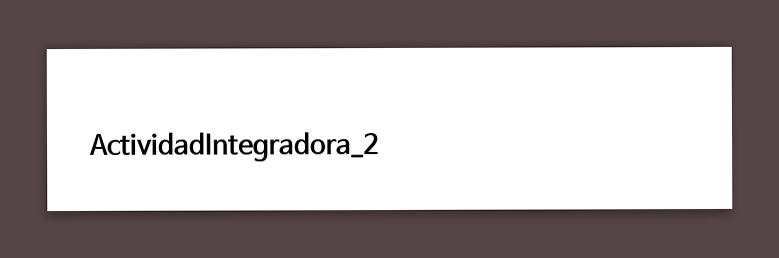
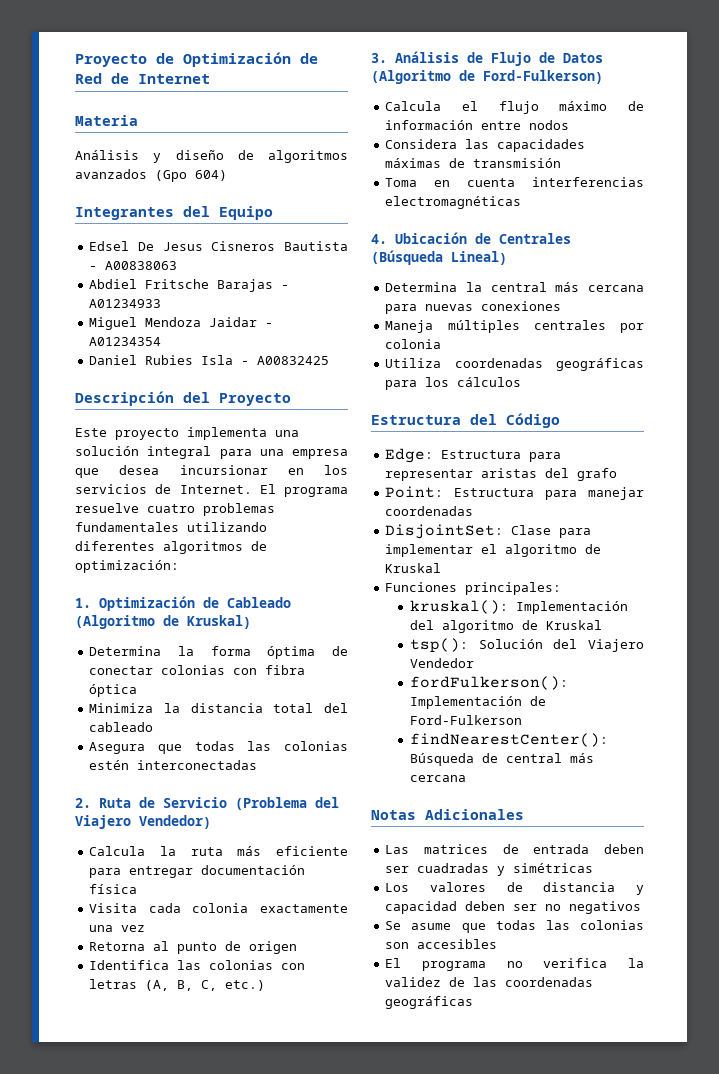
- ActividadIntegradora_2
+ Proyecto de Optimización de Red de Internet
+ Materia
+ Análisis y diseño de algoritmos avanzados (Gpo 604)
+ Integrantes del Equipo
+ Edsel De Jesus Cisneros Bautista - A00838063
+ Abdiel Fritsche Barajas - A01234933
+ Miguel Mendoza Jaidar - A01234354
+ Daniel Rubies Isla - A00832425
+ Descripción del Proyecto
+ Este proyecto implementa una solución integral para una empresa que desea incursionar en los servicios de Internet. El programa resuelve cuatro problemas fundamentales utilizando diferentes algoritmos de optimización:
+ 1. Optimización de Cableado (Algoritmo de Kruskal)
+ Determina la forma óptima de conectar colonias con fibra óptica
+ Minimiza la distancia total del cableado
+ Asegura que todas las colonias estén interconectadas
+ 2. Ruta de Servicio (Problema del Viajero Vendedor)
+ Calcula la ruta más eficiente para entregar documentación física
+ Visita cada colonia exactamente una vez
+ Retorna al punto de origen
+ Identifica las colonias con letras (A, B, C, etc.)
+ 3. Análisis de Flujo de Datos (Algoritmo de Ford-Fulkerson)
+ Calcula el flujo máximo de información entre nodos
+ Considera las capacidades máximas de transmisión
+ Toma en cuenta interferencias electromagnéticas
+ 4. Ubicación de Centrales (Búsqueda Lineal)
+ Determina la central más cercana para nuevas conexiones
+ Maneja múltiples centrales por colonia
+ Utiliza coordenadas geográficas para los cálculos
+ Estructura del Código
+ Edge: Estructura para representar aristas del grafo
+ Point: Estructura para manejar coordenadas
+ DisjointSet: Clase para implementar el algoritmo de Kruskal
+ Funciones principales:
+ kruskal(): Implementación del algoritmo de Kruskal
+ tsp(): Solución del Viajero Vendedor
+ fordFulkerson(): Implementación de Ford-Fulkerson
+ findNearestCenter(): Búsqueda de central más cercana
+ Notas Adicionales
+ Las matrices de entrada deben ser cuadradas y simétricas
+ Los valores de distancia y capacidad deben ser no negativos
+ Se asume que todas las colonias son accesibles
+ El programa no verifica la validez de las coordenadas geográficas

